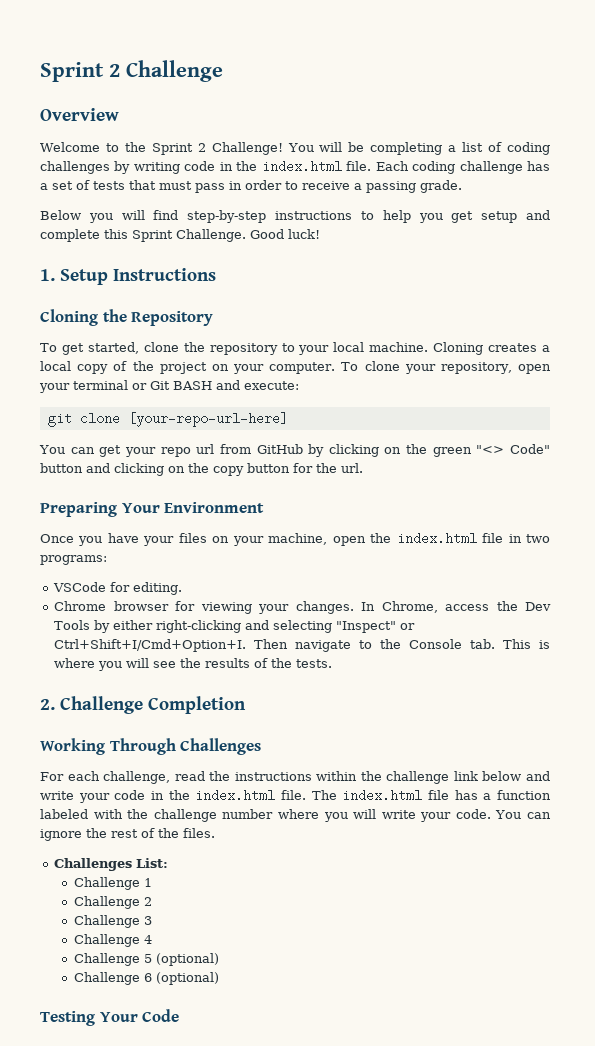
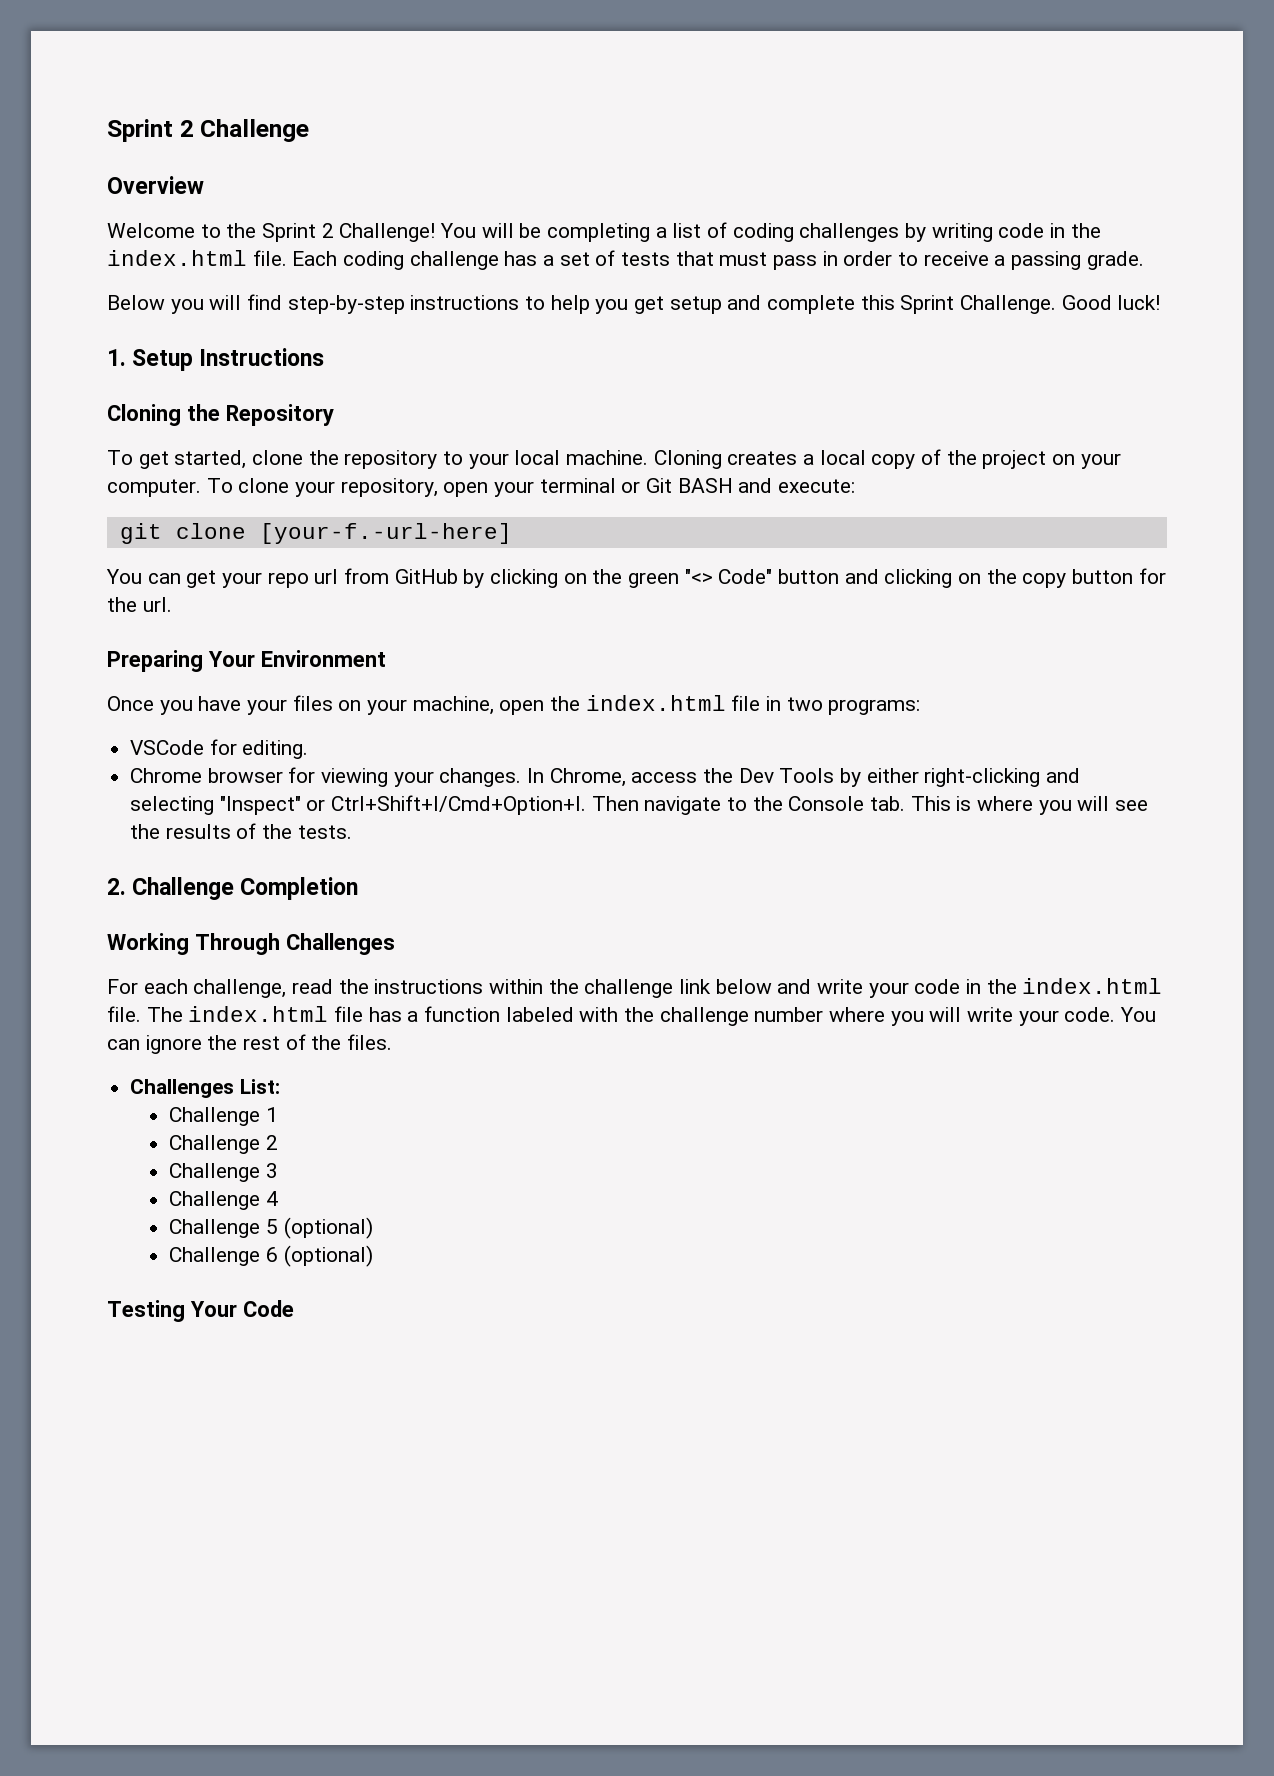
- git clone [your-repo-url-here]
+ git clone [your-f.-url-here]

